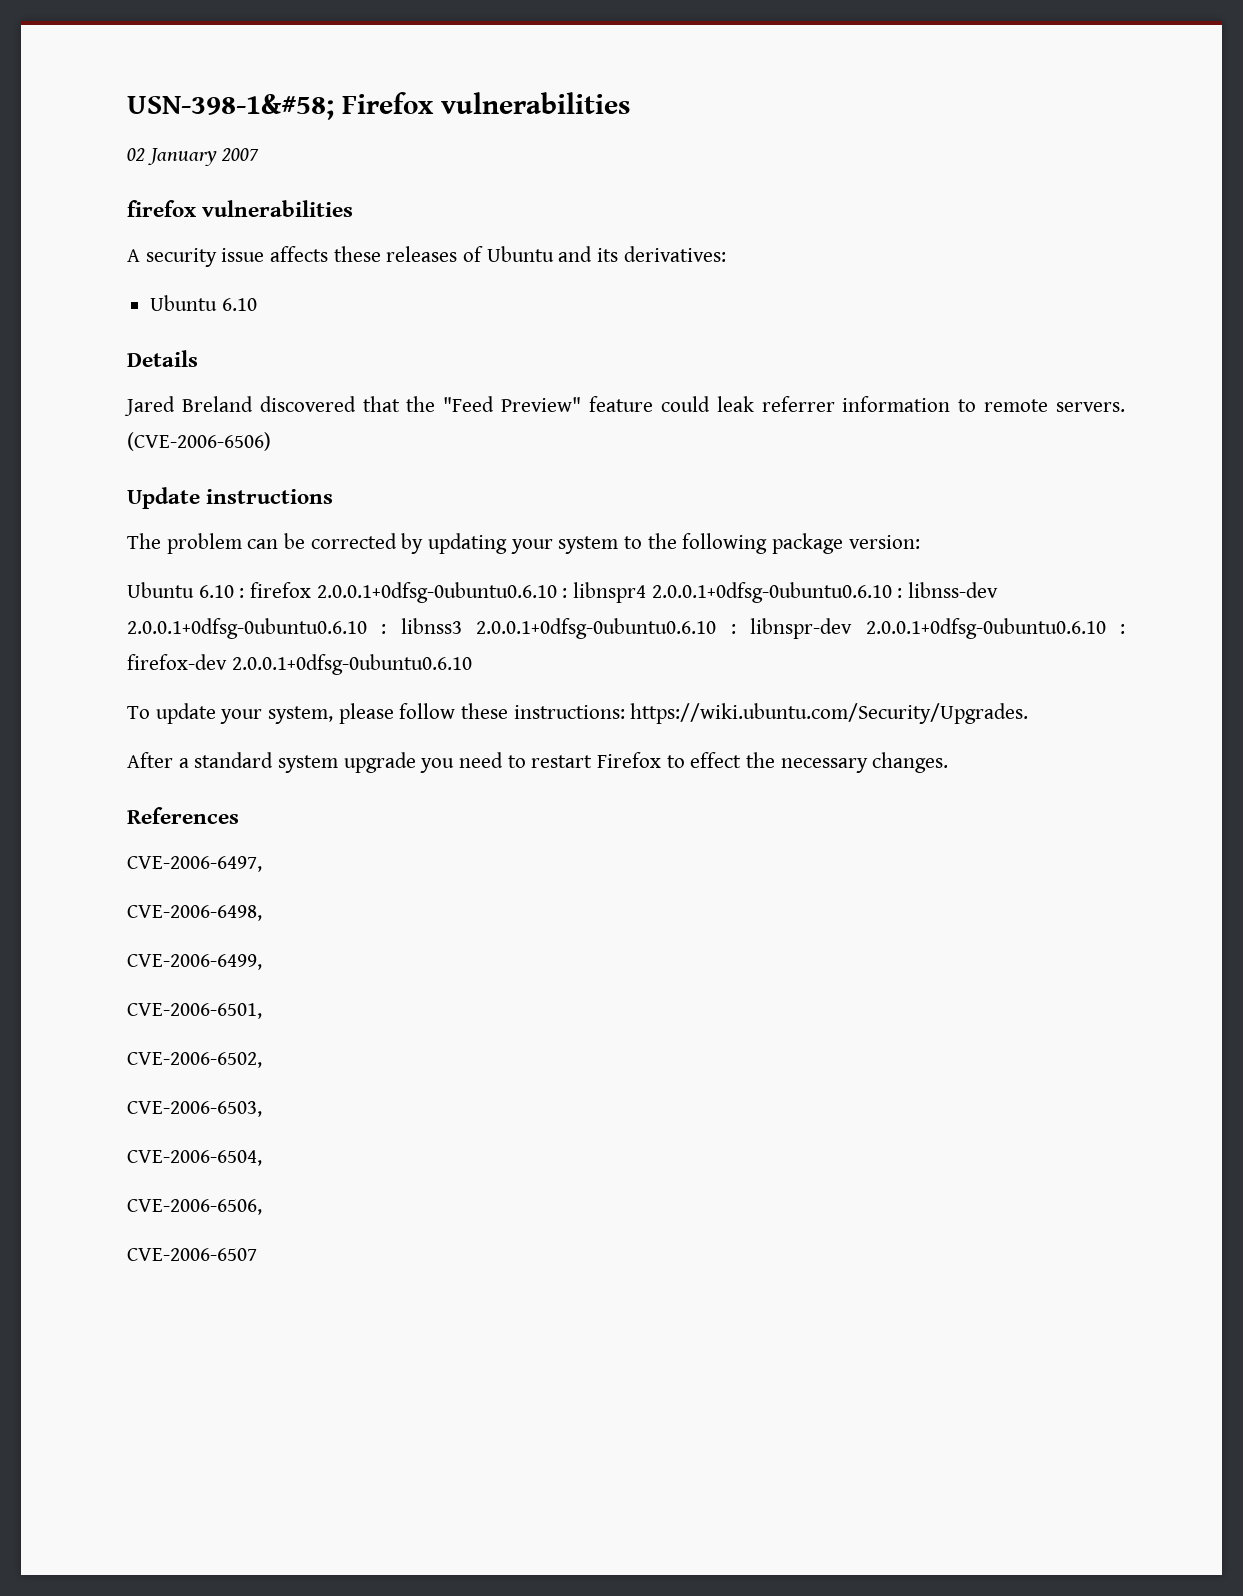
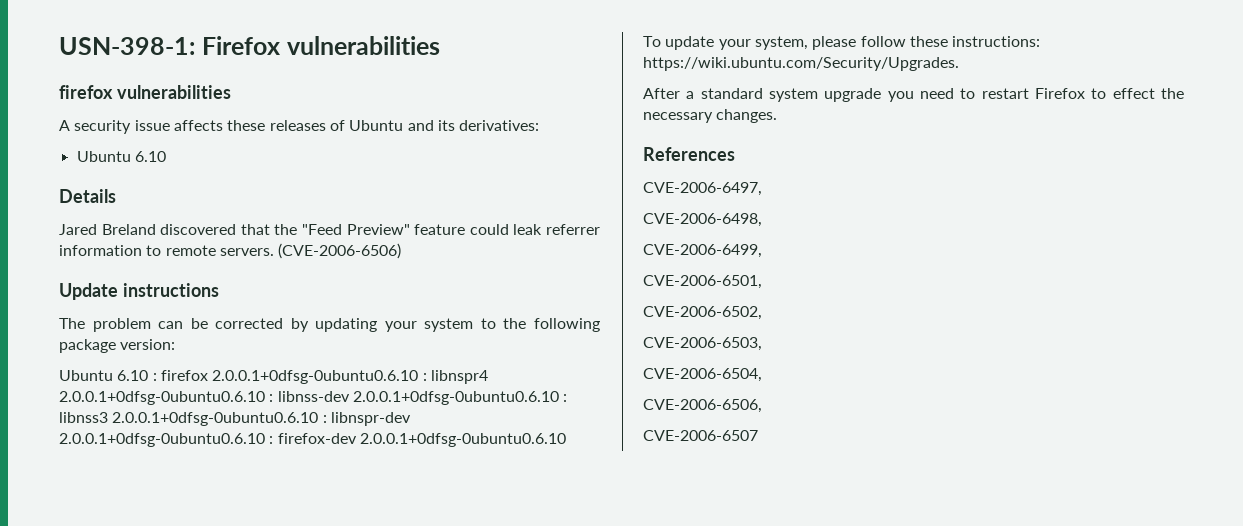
- USN-398-1&#58; Firefox vulnerabilities
+ USN-398-1: Firefox vulnerabilities
- 02 January 2007

